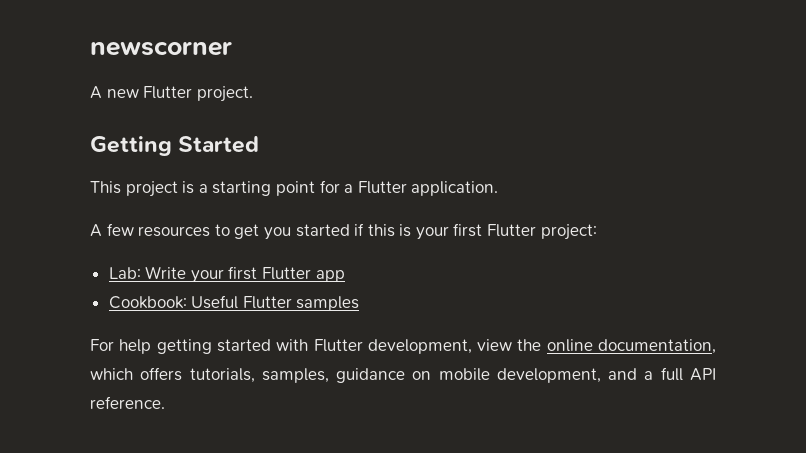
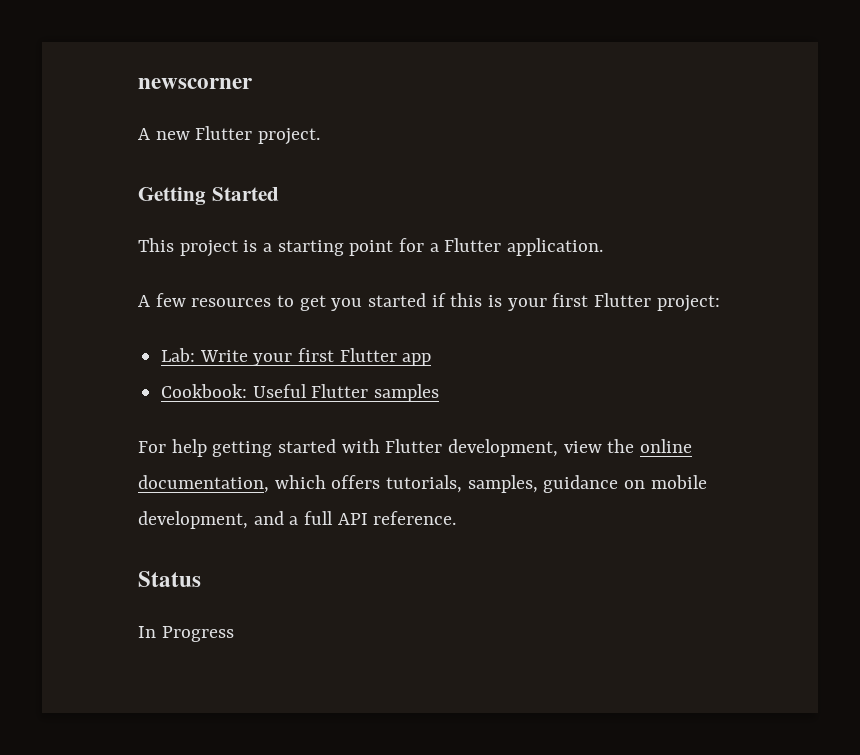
+ Status
+ In Progress

